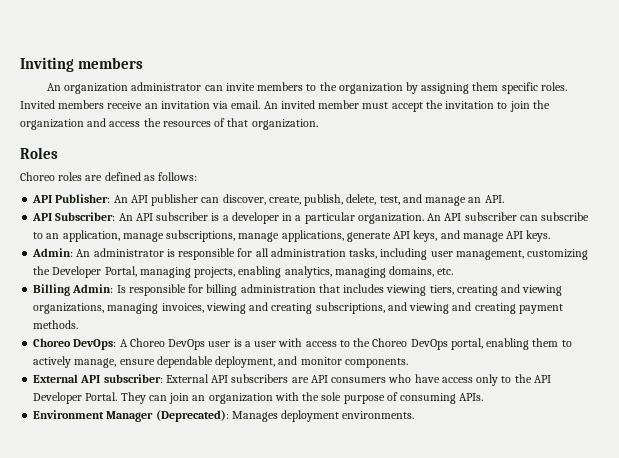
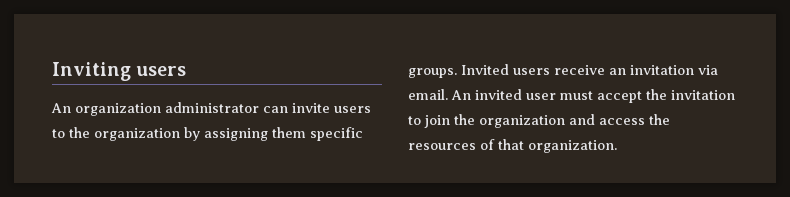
- Inviting members
+ Inviting users
- An organization administrator can invite members to the organization by assigning them specific roles. Invited members receive an invitation via email.
+ An organization administrator can invite users to the organization by assigning them specific groups. Invited users receive an invitation via email.
- An invited member must accept the invitation to join the organization and access the resources of that organization.
+ An invited user must accept the invitation to join the organization and access the resources of that organization.
- Roles
- Choreo roles are defined as follows:
- API Publisher: An API publisher can discover, create, publish, delete, test, and manage an API.
- API Subscriber: An API subscriber is a developer in a particular organization. An API subscriber can subscribe to an application, manage subscriptions, manage applications, generate API keys, and manage API keys.
- Admin: An administrator is responsible for all administration tasks, including user management, customizing the Developer Portal, managing projects, enabling analytics, managing domains, etc.
- Billing Admin: Is responsible for billing administration that includes viewing tiers, creating and viewing organizations, managing invoices, viewing and creating subscriptions, and viewing and creating payment methods.
- Choreo DevOps: A Choreo DevOps user is a user with access to the Choreo DevOps portal, enabling them to actively manage, ensure dependable deployment, and monitor components.
- External API subscriber: External API subscribers are API consumers who have access only to the API Developer Portal. They can join an organization with the sole purpose of consuming APIs.
- Environment Manager (Deprecated): Manages deployment environments.

